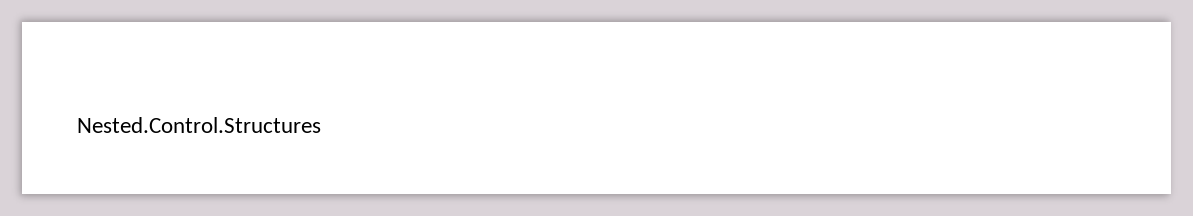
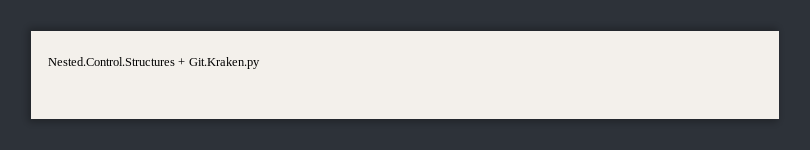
- Nested.Control.Structures
+ Nested.Control.Structures + Git.Kraken.py

